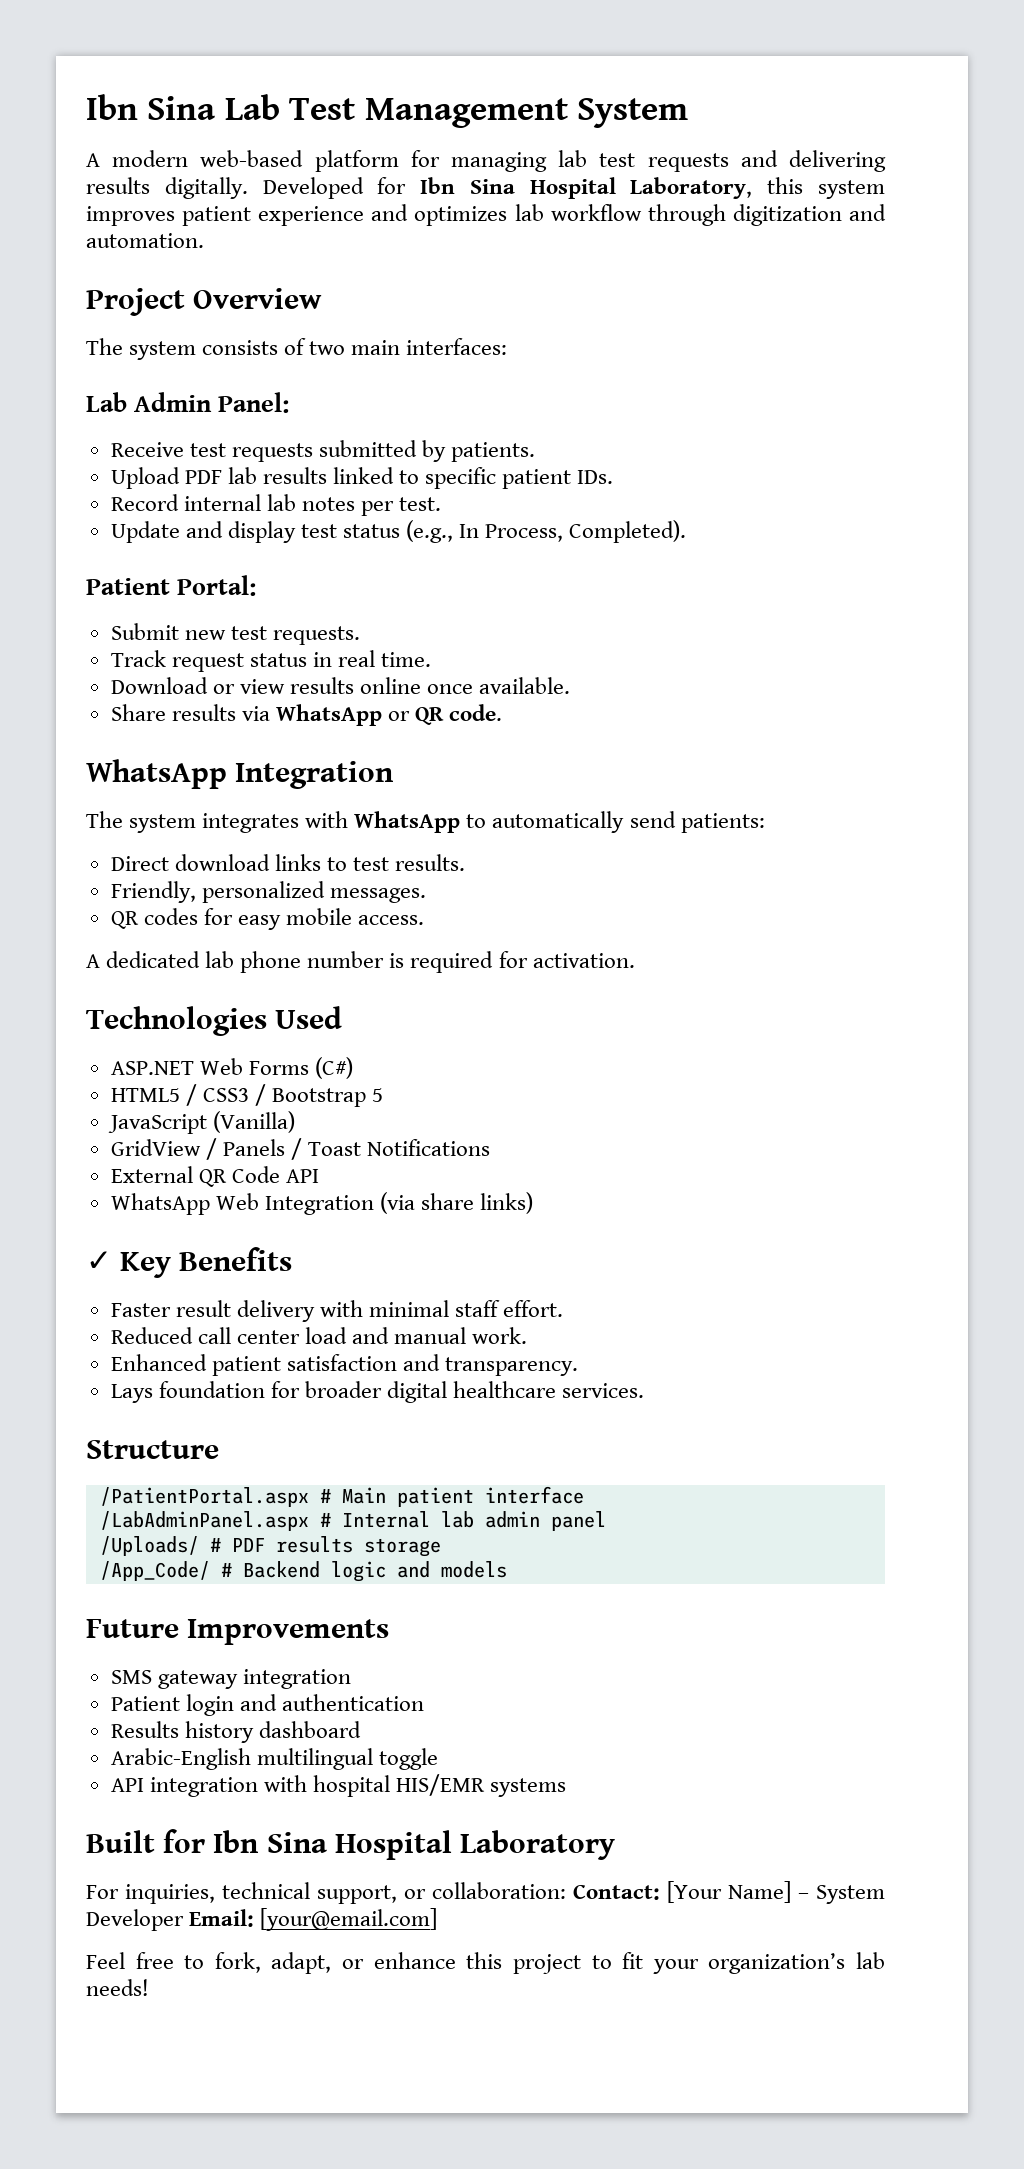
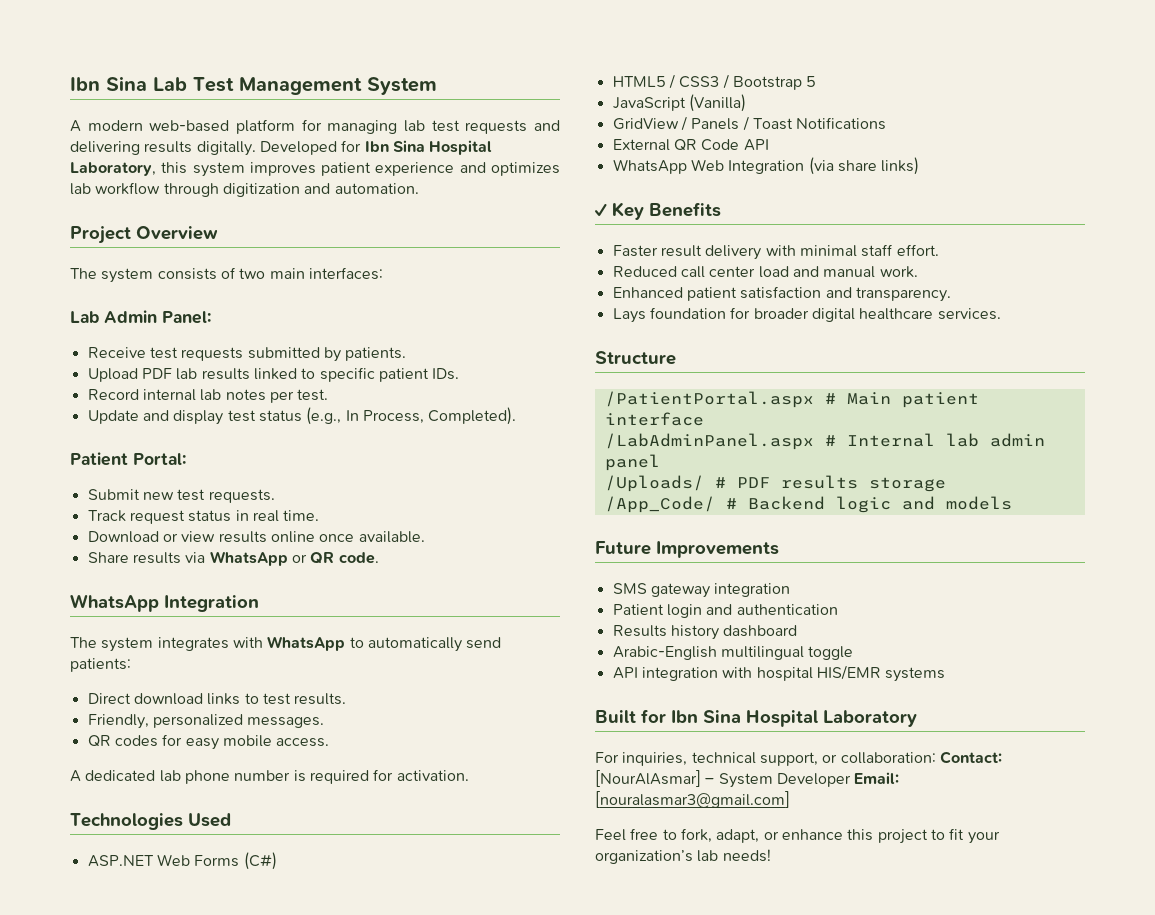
- For inquiries, technical support, or collaboration: Contact: [Your Name] – System Developer Email: [your@email.com]
+ For inquiries, technical support, or collaboration: Contact: [NourAlAsmar] – System Developer Email: [nouralasmar3@gmail.com]

